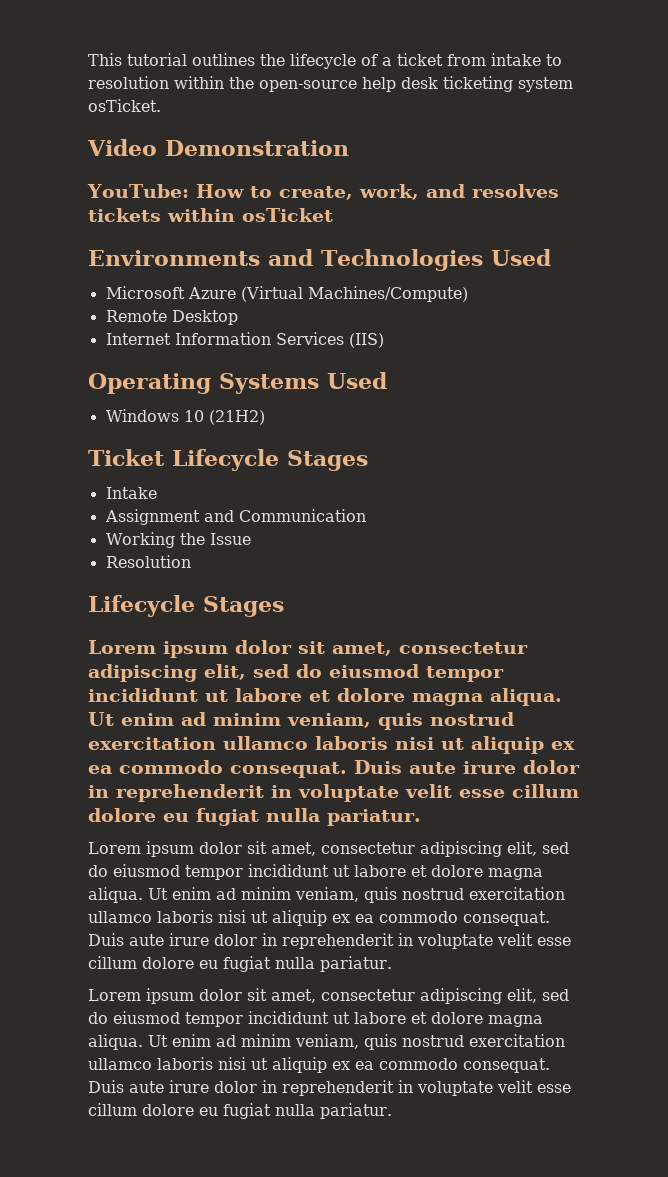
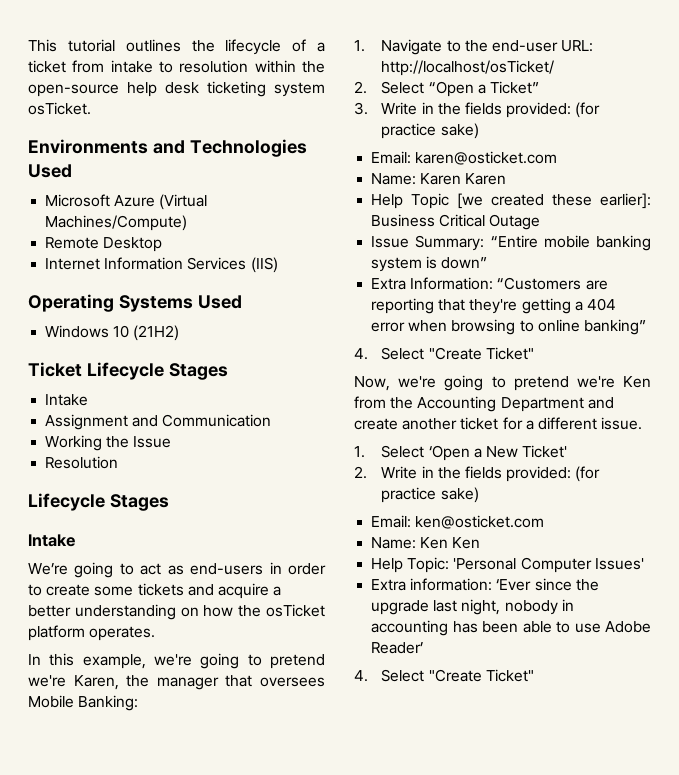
- Video Demonstration
- YouTube: How to create, work, and resolves tickets within osTicket
  Resolution
  Lifecycle Stages
- Lorem ipsum dolor sit amet, consectetur adipiscing elit, sed do eiusmod tempor incididunt ut labore et dolore magna aliqua. Ut enim ad minim veniam, quis nostrud exercitation ullamco laboris nisi ut aliquip ex ea commodo consequat. Duis aute irure dolor in reprehenderit in voluptate velit esse cillum dolore eu fugiat nulla pariatur.
- Lorem ipsum dolor sit amet, consectetur adipiscing elit, sed do eiusmod tempor incididunt ut labore et dolore magna aliqua. Ut enim ad minim veniam, quis nostrud exercitation ullamco laboris nisi ut aliquip ex ea commodo consequat. Duis aute irure dolor in reprehenderit in voluptate velit esse cillum dolore eu fugiat nulla pariatur.
- Lorem ipsum dolor sit amet, consectetur adipiscing elit, sed do eiusmod tempor incididunt ut labore et dolore magna aliqua. Ut enim ad minim veniam, quis nostrud exercitation ullamco laboris nisi ut aliquip ex ea commodo consequat. Duis aute irure dolor in reprehenderit in voluptate velit esse cillum dolore eu fugiat nulla pariatur.
+ Intake
+ We’re going to act as end-users in order to create some tickets and acquire a better understanding on how the osTicket platform operates.
+ In this example, we're going to pretend we're Karen, the manager that oversees Mobile Banking:
+ 1. Navigate to the end-user URL: http://localhost/osTicket/
+ 2. Select “Open a Ticket”
+ 3. Write in the fields provided: (for practice sake)
+ Email: karen@osticket.com
+ Name: Karen Karen
+ Help Topic [we created these earlier]: Business Critical Outage
+ Issue Summary: “Entire mobile banking system is down”
+ Extra Information: “Customers are reporting that they're getting a 404 error when browsing to online banking”
+ 4. Select "Create Ticket"
+ Now, we're going to pretend we're Ken from the Accounting Department and create another ticket for a different issue.
+ 1. Select ‘Open a New Ticket'
+ 2. Write in the fields provided: (for practice sake)
+ Email: ken@osticket.com
+ Name: Ken Ken
+ Help Topic: 'Personal Computer Issues'
+ Extra information: ‘Ever since the upgrade last night, nobody in accounting has been able to use Adobe Reader’
+ 4. Select "Create Ticket"

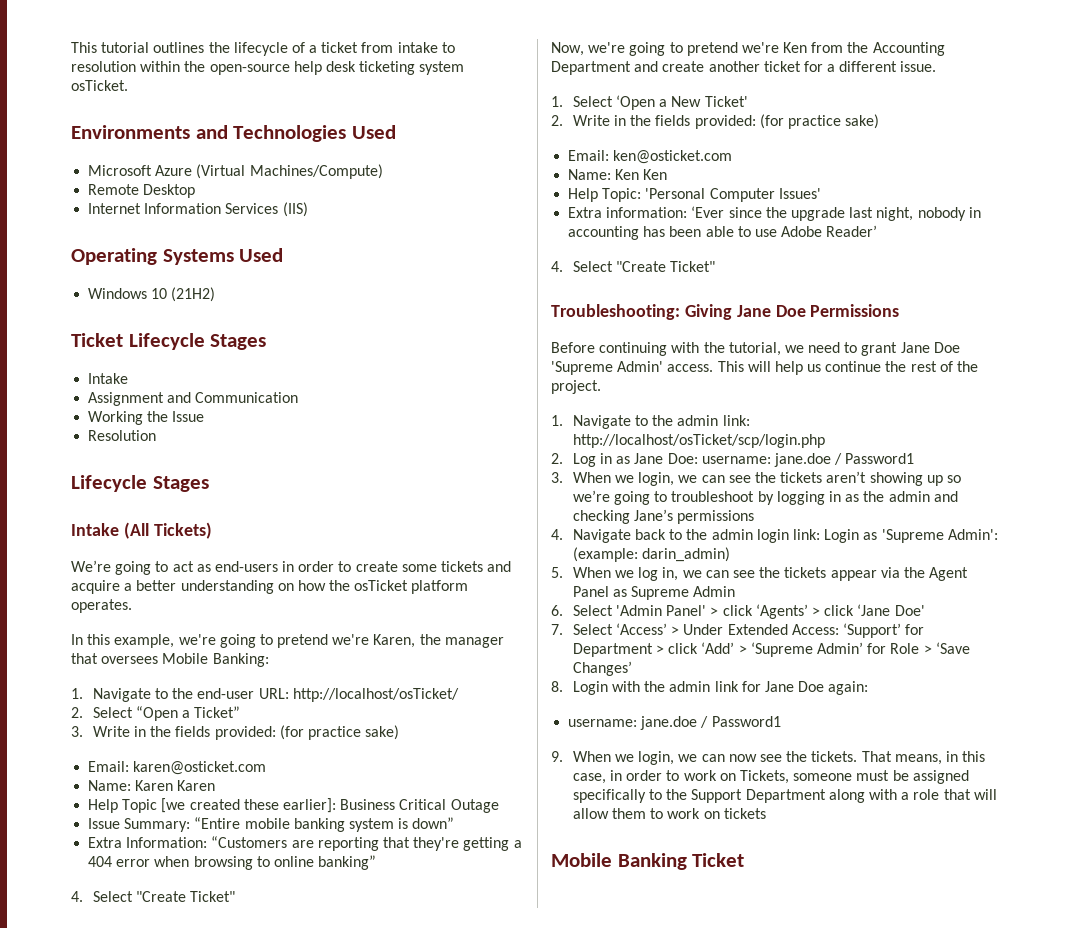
  Resolution
  Lifecycle Stages
- Intake
+ Intake (All Tickets)
+ Troubleshooting: Giving Jane Doe Permissions
+ Before continuing with the tutorial, we need to grant Jane Doe 'Supreme Admin' access. This will help us continue the rest of the project.
+ 1. Navigate to the admin link: http://localhost/osTicket/scp/login.php
+ 2. Log in as Jane Doe: username: jane.doe / Password1
+ 3. When we login, we can see the tickets aren’t showing up so we’re going to troubleshoot by logging in as the admin and checking Jane’s permissions
+ 4. Navigate back to the admin login link: Login as 'Supreme Admin': (example: darin_admin)
+ 5. When we log in, we can see the tickets appear via the Agent Panel as Supreme Admin
+ 6. Select 'Admin Panel' > click ‘Agents’ > click ‘Jane Doe'
+ 7. Select ‘Access’ > Under Extended Access: ‘Support’ for Department > click ‘Add’ > ‘Supreme Admin’ for Role > ‘Save Changes’
+ 8. Login with the admin link for Jane Doe again:
+ username: jane.doe / Password1
+ 9. When we login, we can now see the tickets. That means, in this case, in order to work on Tickets, someone must be assigned specifically to the Support Department along with a role that will allow them to work on tickets
+ Mobile Banking Ticket

